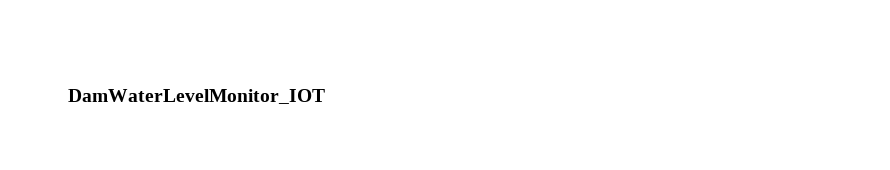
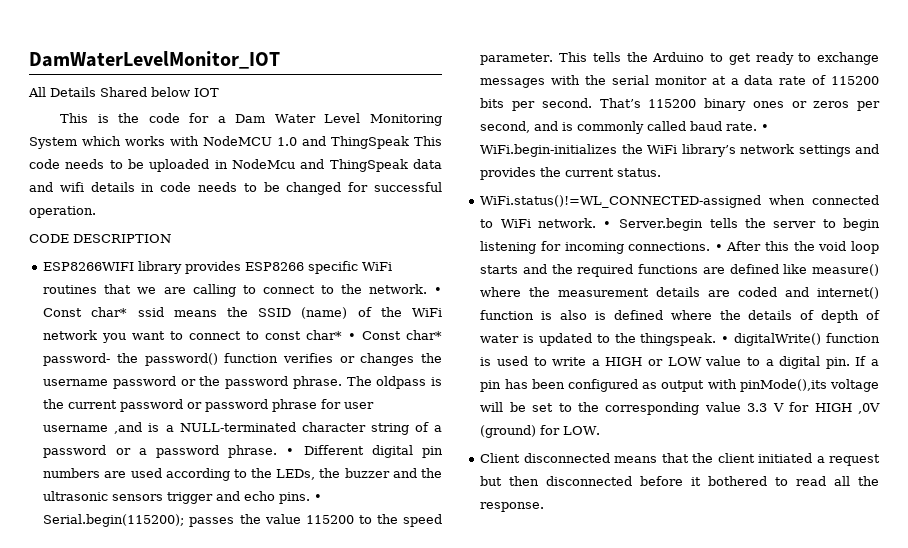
+ All Details Shared below IOT
+ This is the code for a Dam Water Level Monitoring System which works with NodeMCU 1.0 and ThingSpeak This code needs to be uploaded in NodeMcu and ThingSpeak data and wifi details in code needs to be changed for successful operation.
+ CODE DESCRIPTION
+ ESP8266WIFI library provides ESP8266 specific WiFi routines that we are calling to connect to the network. • Const char* ssid means the SSID (name) of the WiFi network you want to connect to const char* • Const char* password- the password() function verifies or changes the username password or the password phrase. The oldpass is the current password or password phrase for user username ,and is a NULL-terminated character string of a password or a password phrase. • Different digital pin numbers are used according to the LEDs, the buzzer and the ultrasonic sensors trigger and echo pins. • Serial.begin(115200); passes the value 115200 to the speed parameter. This tells the Arduino to get ready to exchange messages with the serial monitor at a data rate of 115200 bits per second. That’s 115200 binary ones or zeros per second, and is commonly called baud rate. • WiFi.begin-initializes the WiFi library’s network settings and provides the current status.
+ WiFi.status()!=WL_CONNECTED-assigned when connected to WiFi network. • Server.begin tells the server to begin listening for incoming connections. • After this the void loop starts and the required functions are defined like measure() where the measurement details are coded and internet() function is also is defined where the details of depth of water is updated to the thingspeak. • digitalWrite() function is used to write a HIGH or LOW value to a digital pin. If a pin has been configured as output with pinMode(),its voltage will be set to the corresponding value 3.3 V for HIGH ,0V (ground) for LOW.
+ Client disconnected means that the client initiated a request but then disconnected before it bothered to read all the response.

